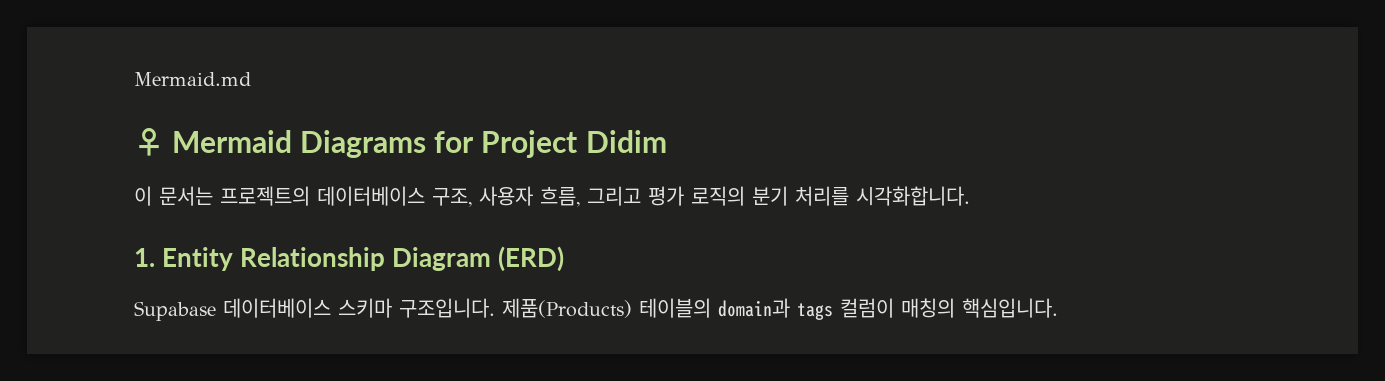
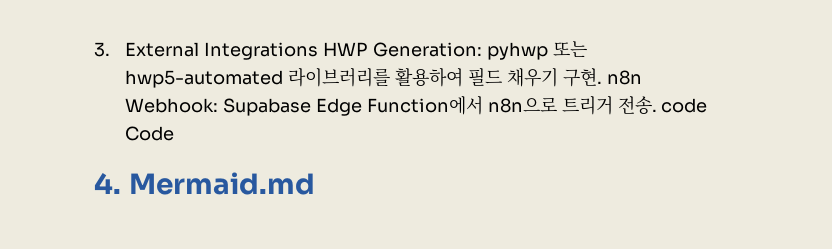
- Mermaid.md
- ♀ Mermaid Diagrams for Project Didim
- 이 문서는 프로젝트의 데이터베이스 구조, 사용자 흐름, 그리고 평가 로직의 분기 처리를 시각화합니다.
- 1. Entity Relationship Diagram (ERD)
- Supabase 데이터베이스 스키마 구조입니다. 제품(Products) 테이블의 domain과 tags 컬럼이 매칭의 핵심입니다.
+ 3. External Integrations HWP Generation: pyhwp 또는 hwp5-automated 라이브러리를 활용하여 필드 채우기 구현. n8n Webhook: Supabase Edge Function에서 n8n으로 트리거 전송. code Code
+ 4. Mermaid.md

